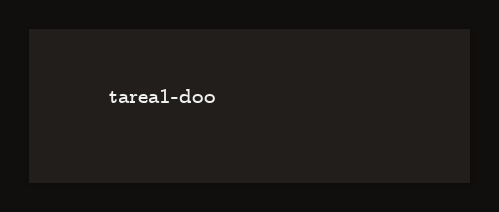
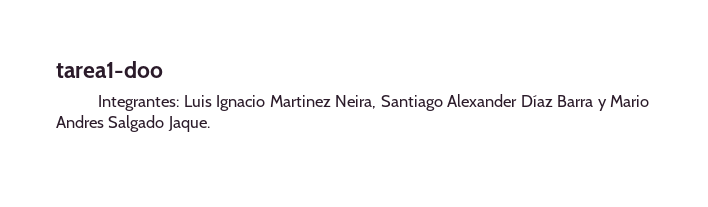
+ Integrantes: Luis Ignacio Martinez Neira, Santiago Alexander Díaz Barra y Mario Andres Salgado Jaque.

